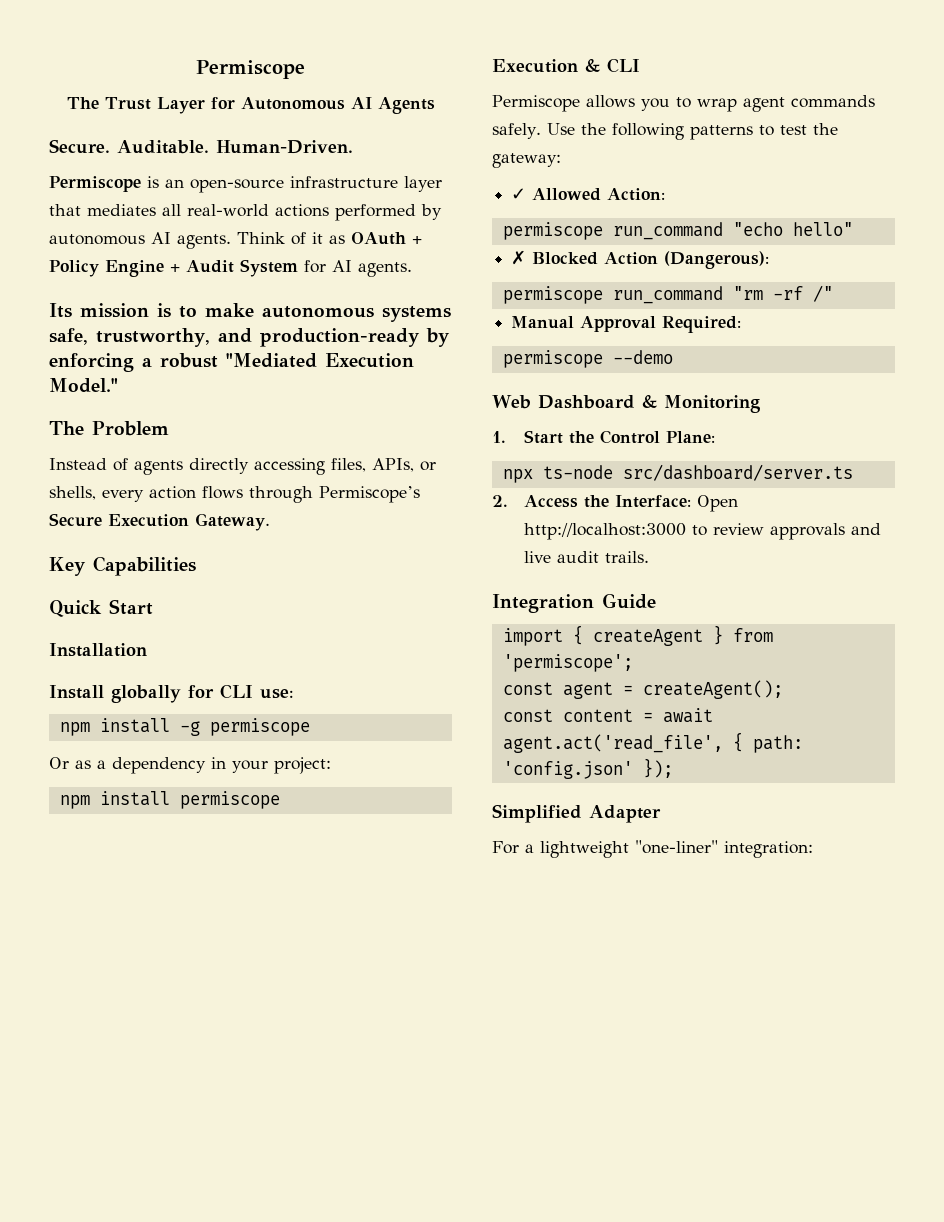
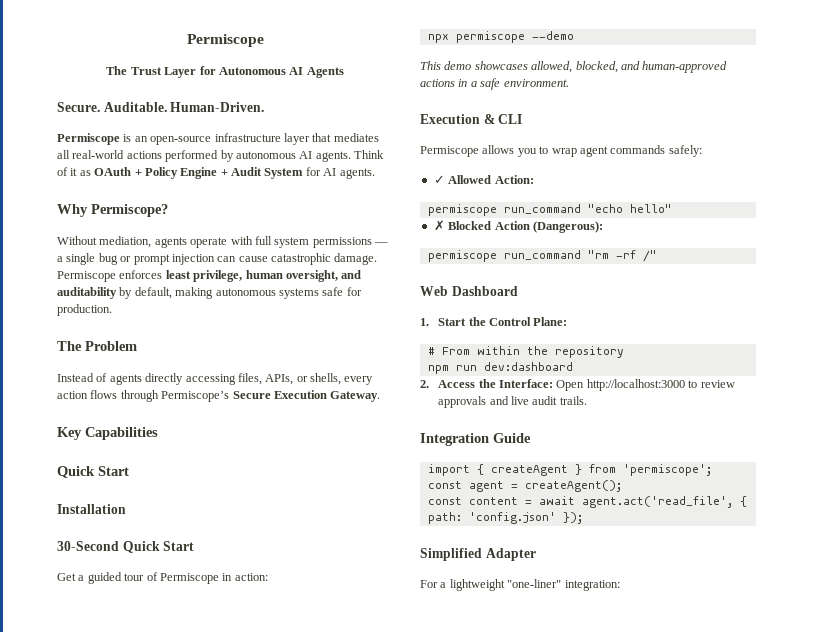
- Its mission is to make autonomous systems safe, trustworthy, and production-ready by enforcing a robust "Mediated Execution Model."
+ Why Permiscope?
+ Without mediation, agents operate with full system permissions — a single bug or prompt injection can cause catastrophic damage. Permiscope enforces least privilege, human oversight, and auditability by default, making autonomous systems safe for production.
- Install globally for CLI use:
- npm install -g permiscope
- Or as a dependency in your project:
- npm install permiscope
+ 30-Second Quick Start
+ Get a guided tour of Permiscope in action:
+ npx permiscope --demo
+ This demo showcases allowed, blocked, and human-approved actions in a safe environment.
- Permiscope allows you to wrap agent commands safely. Use the following patterns to test the gateway:
+ Permiscope allows you to wrap agent commands safely:
- Manual Approval Required:
- permiscope --demo
- Web Dashboard & Monitoring
+ Web Dashboard
- npx ts-node src/dashboard/server.ts
+ # From within the repository
+ npm run dev:dashboard

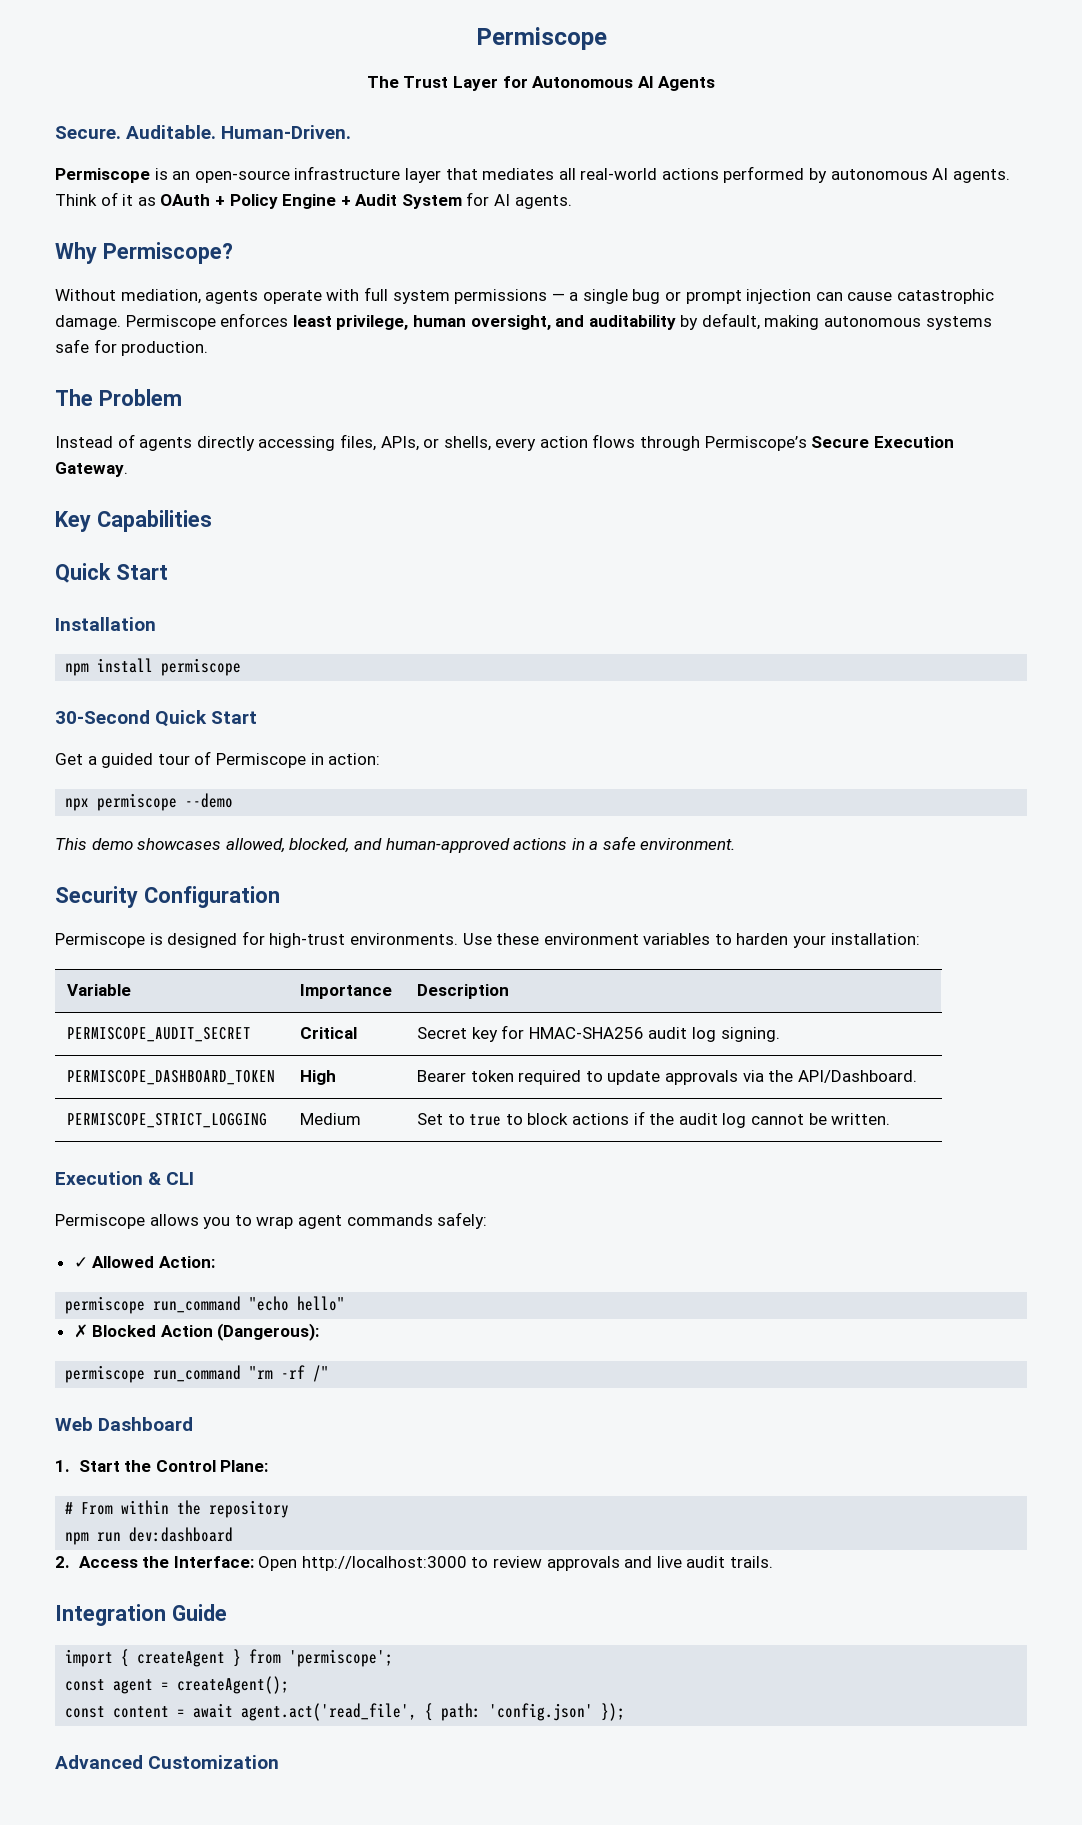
+ npm install permiscope
+ Security Configuration
+ Permiscope is designed for high-trust environments. Use these environment variables to harden your installation:
+ Variable | Importance | Description
+ PERMISCOPE_AUDIT_SECRET | Critical | Secret key for HMAC-SHA256 audit log signing.
+ PERMISCOPE_DASHBOARD_TOKEN | High | Bearer token required to update approvals via the API/Dashboard.
+ PERMISCOPE_STRICT_LOGGING | Medium | Set to true to block actions if the audit log cannot be written.
- Simplified Adapter
- For a lightweight "one-liner" integration:
+ Advanced Customization

